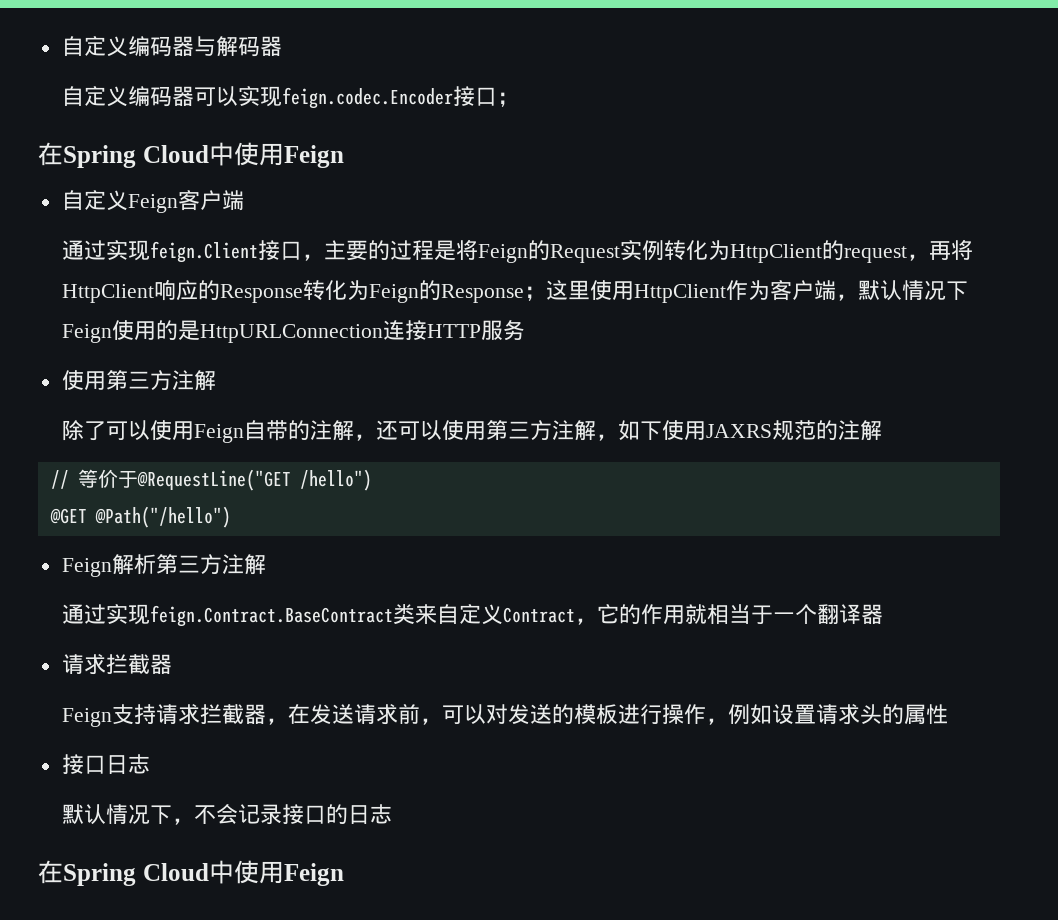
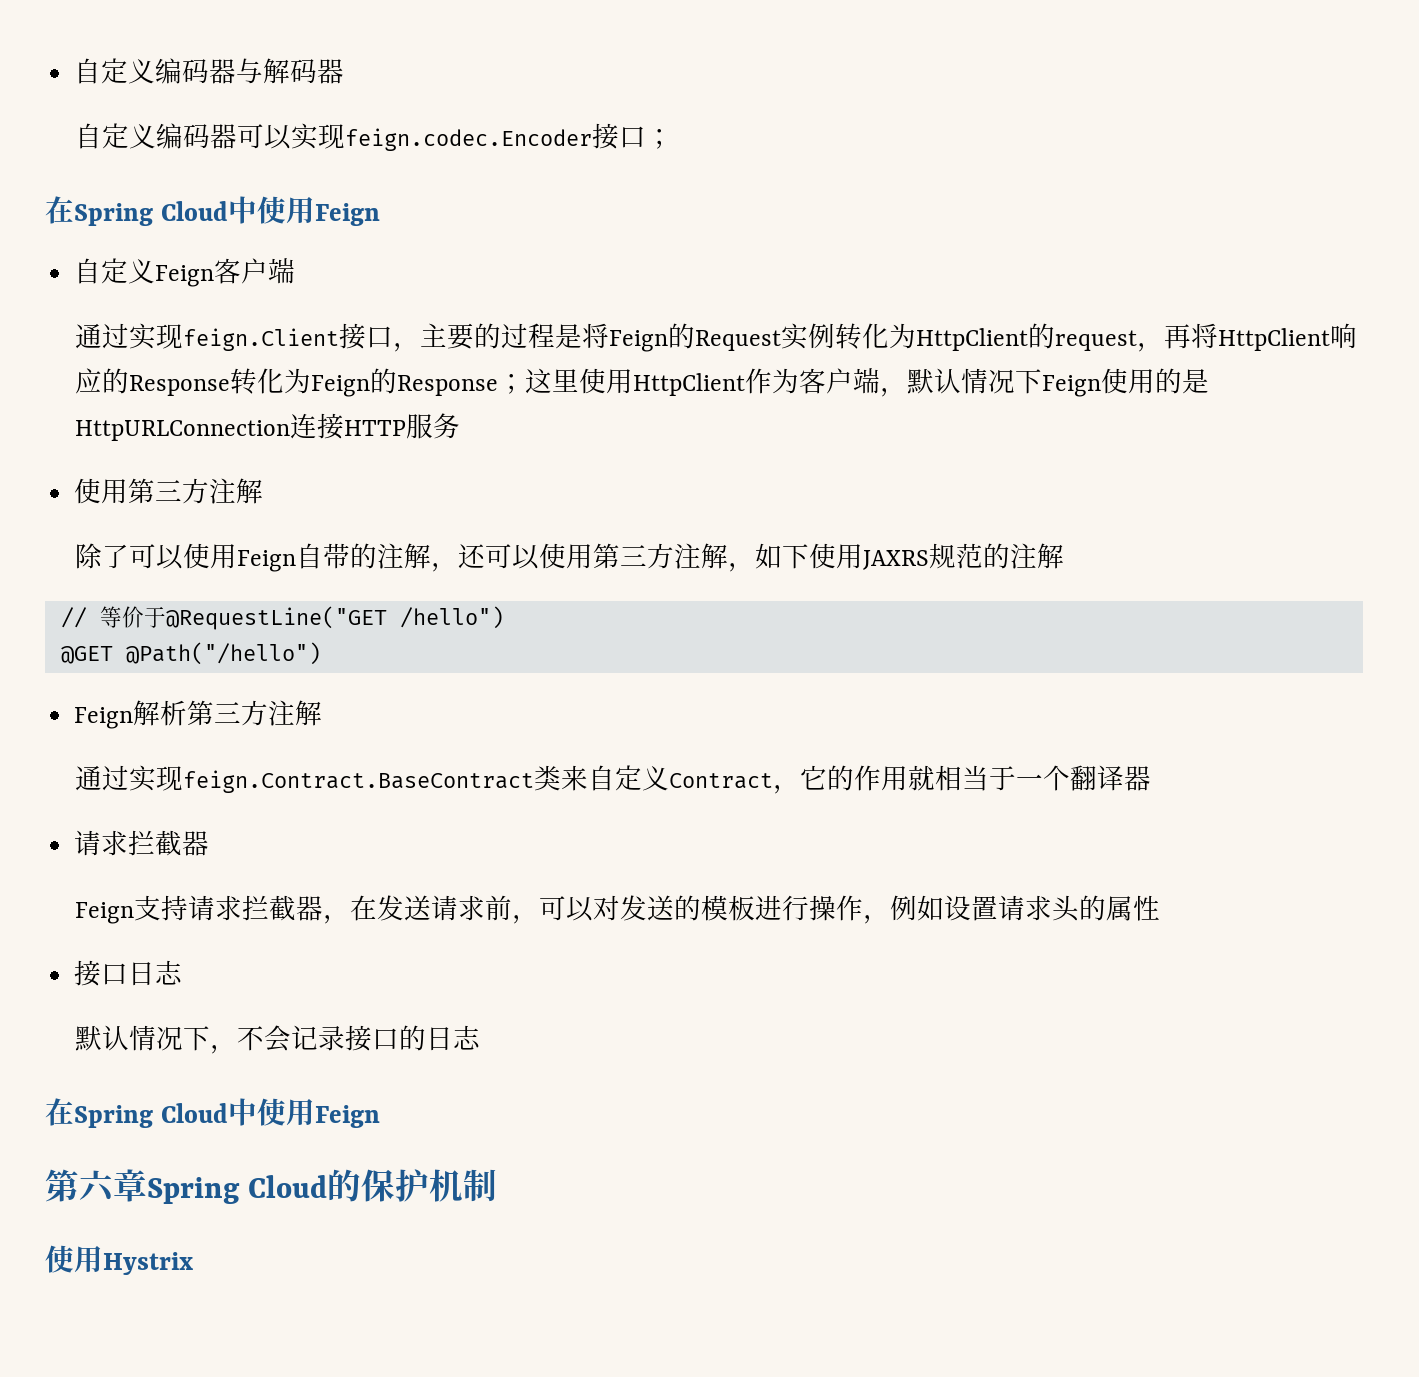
+ 第六章Spring Cloud的保护机制
+ 使用Hystrix

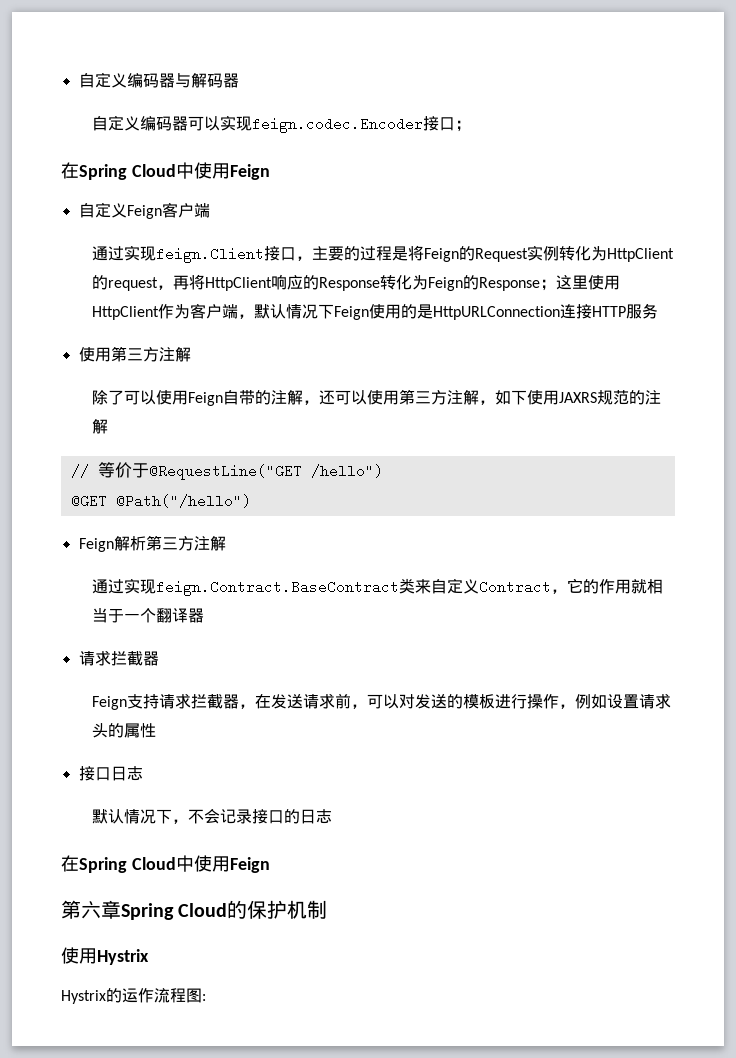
+ Hystrix的运作流程图:

